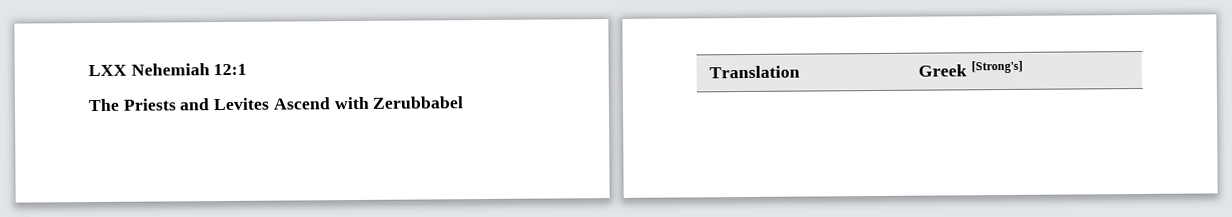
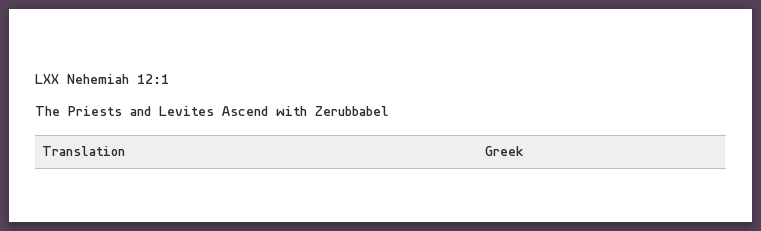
- Translation | Greek [Strong's]
+ Translation | Greek

